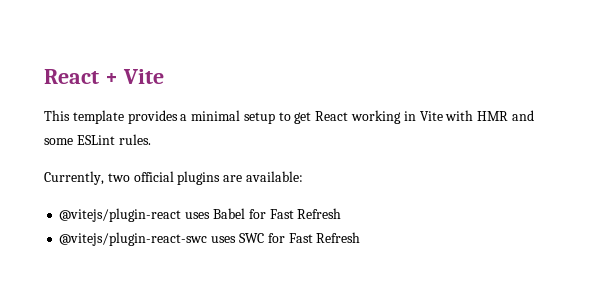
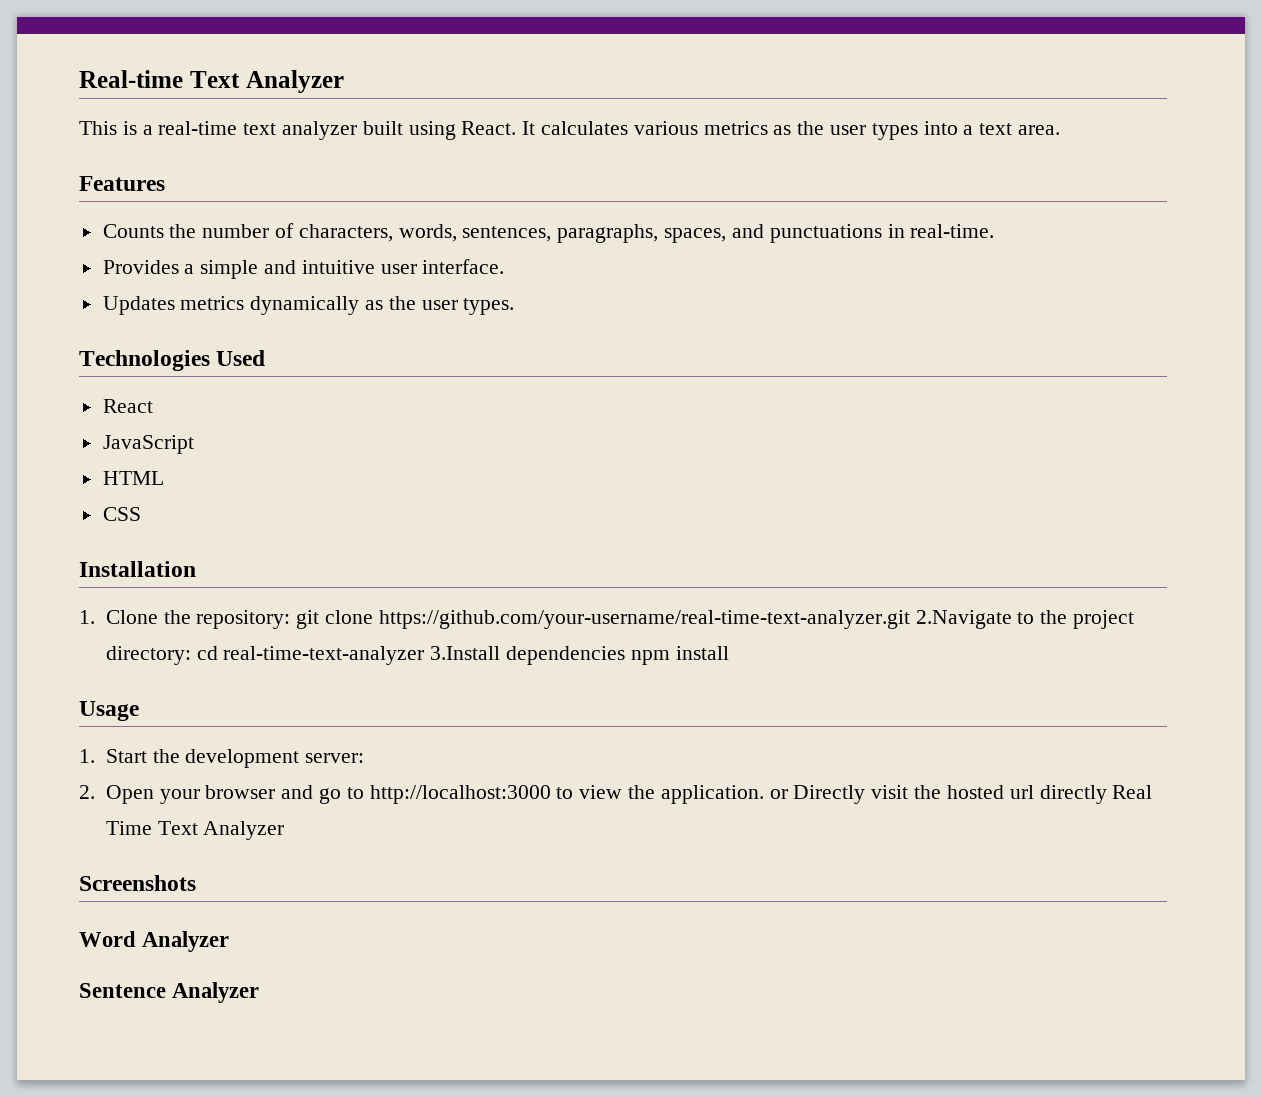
- React + Vite
- This template provides a minimal setup to get React working in Vite with HMR and some ESLint rules.
- Currently, two official plugins are available:
- @vitejs/plugin-react uses Babel for Fast Refresh
- @vitejs/plugin-react-swc uses SWC for Fast Refresh
+ Real-time Text Analyzer
+ This is a real-time text analyzer built using React. It calculates various metrics as the user types into a text area.
+ Features
+ Counts the number of characters, words, sentences, paragraphs, spaces, and punctuations in real-time.
+ Provides a simple and intuitive user interface.
+ Updates metrics dynamically as the user types.
+ Technologies Used
+ React
+ JavaScript
+ HTML
+ CSS
+ Installation
+ 1. Clone the repository: git clone https://github.com/your-username/real-time-text-analyzer.git 2.Navigate to the project directory: cd real-time-text-analyzer 3.Install dependencies npm install
+ Usage
+ 1. Start the development server:
+ 2. Open your browser and go to http://localhost:3000 to view the application. or Directly visit the hosted url directly Real Time Text Analyzer
+ Screenshots
+ Word Analyzer
+ Sentence Analyzer

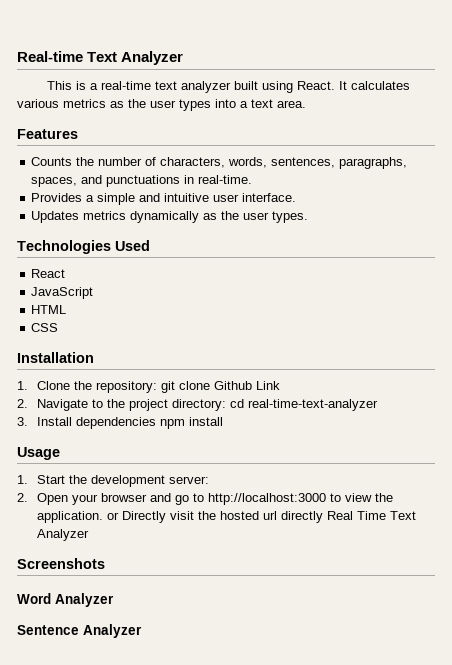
- 1. Clone the repository: git clone https://github.com/your-username/real-time-text-analyzer.git 2.Navigate to the project directory: cd real-time-text-analyzer 3.Install dependencies npm install
+ 1. Clone the repository: git clone Github Link
+ 2. Navigate to the project directory: cd real-time-text-analyzer
+ 3. Install dependencies npm install

